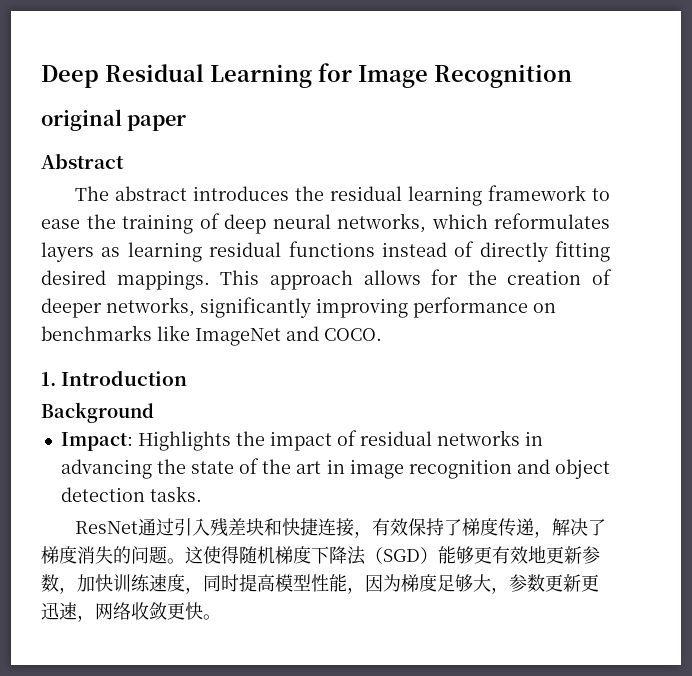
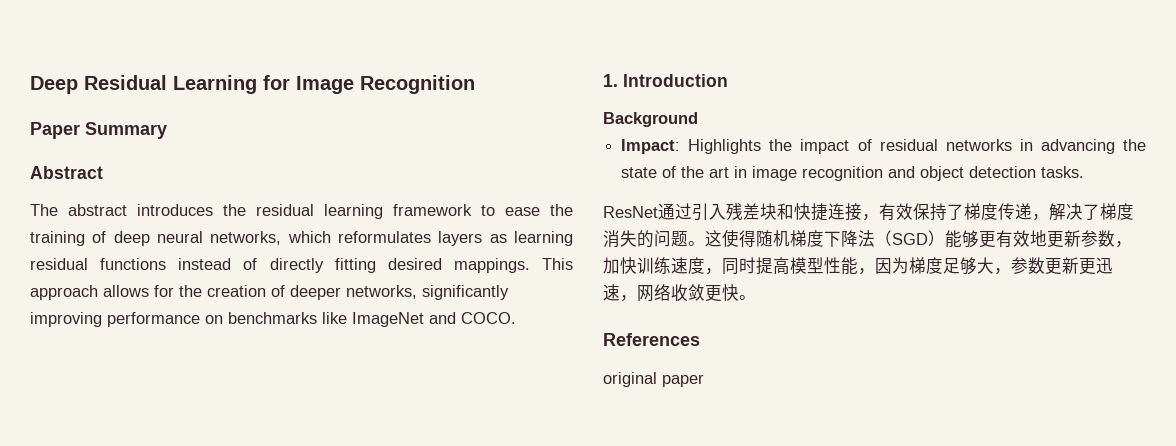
- original paper
+ Paper Summary
+ References
+ original paper

